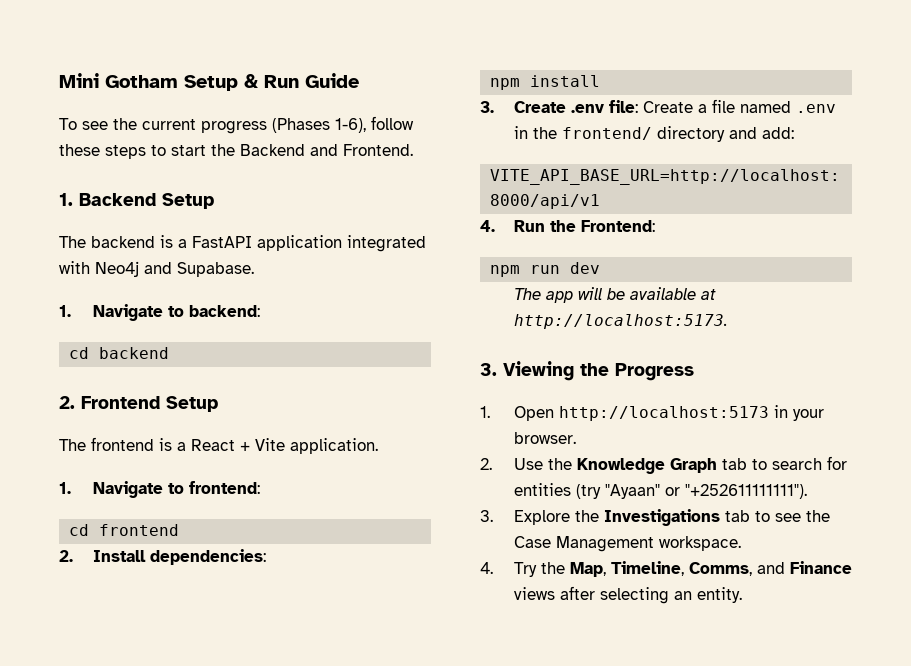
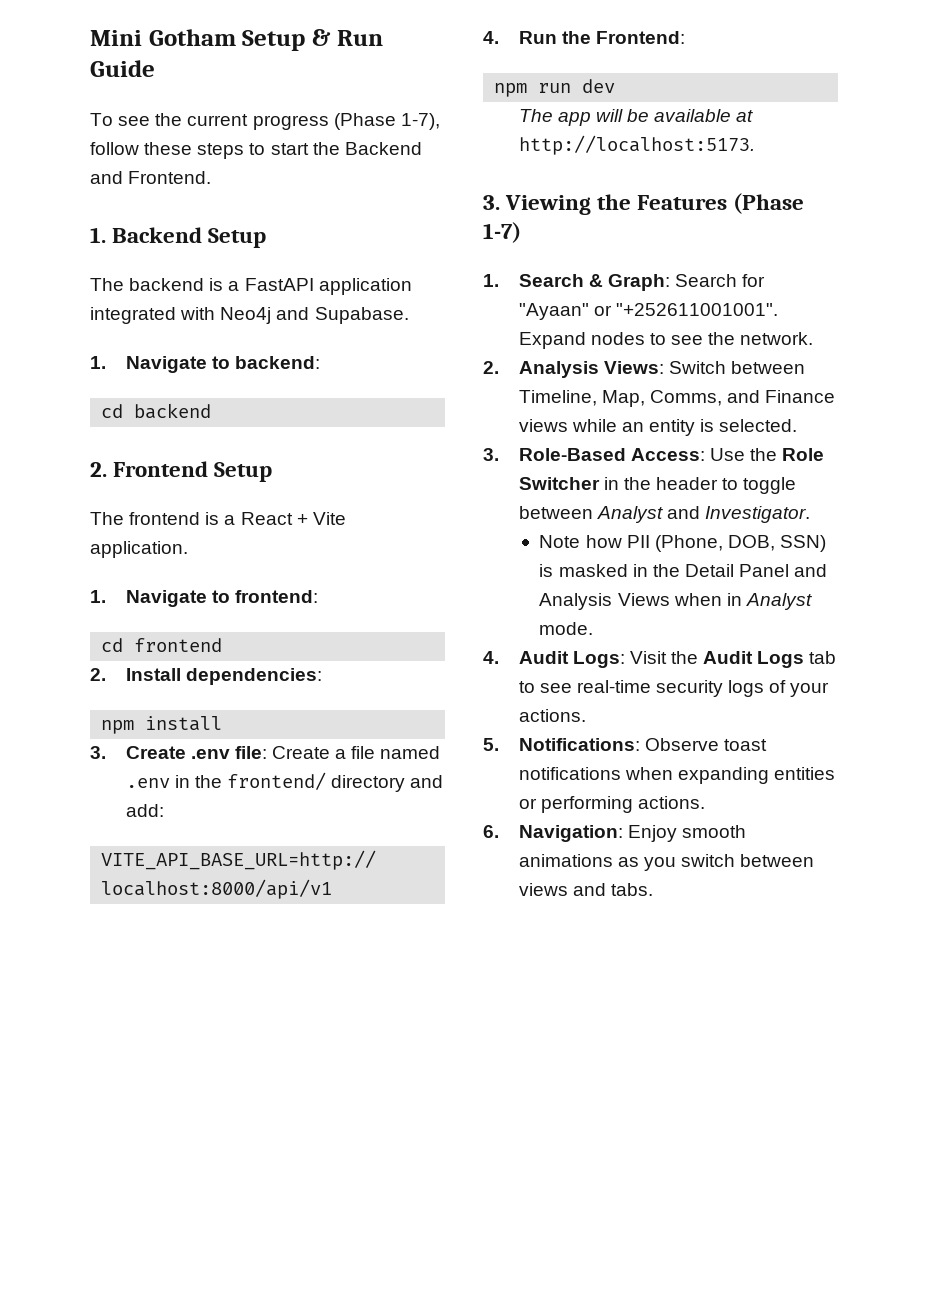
- To see the current progress (Phases 1-6), follow these steps to start the Backend and Frontend.
+ To see the current progress (Phase 1-7), follow these steps to start the Backend and Frontend.
- 3. Viewing the Progress
- 1. Open http://localhost:5173 in your browser.
- 2. Use the Knowledge Graph tab to search for entities (try "Ayaan" or "+252611111111").
- 3. Explore the Investigations tab to see the Case Management workspace.
- 4. Try the Map, Timeline, Comms, and Finance views after selecting an entity.
+ 3. Viewing the Features (Phase 1-7)
+ 1. Search & Graph: Search for "Ayaan" or "+252611001001". Expand nodes to see the network.
+ 2. Analysis Views: Switch between Timeline, Map, Comms, and Finance views while an entity is selected.
+ 3. Role-Based Access: Use the Role Switcher in the header to toggle between Analyst and Investigator.
+ Note how PII (Phone, DOB, SSN) is masked in the Detail Panel and Analysis Views when in Analyst mode.
+ 4. Audit Logs: Visit the Audit Logs tab to see real-time security logs of your actions.
+ 5. Notifications: Observe toast notifications when expanding entities or performing actions.
+ 6. Navigation: Enjoy smooth animations as you switch between views and tabs.

